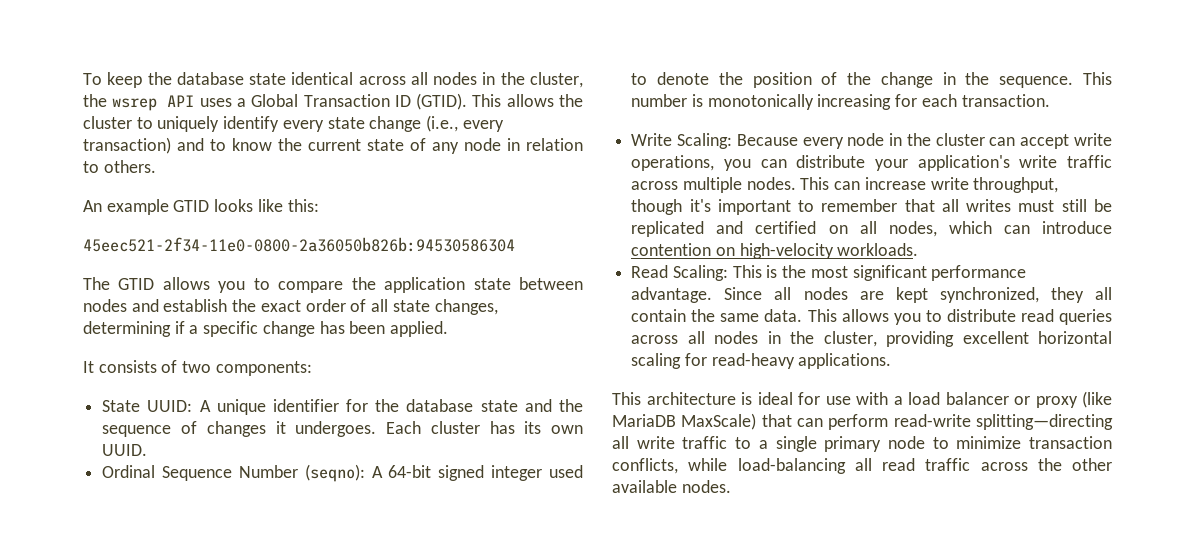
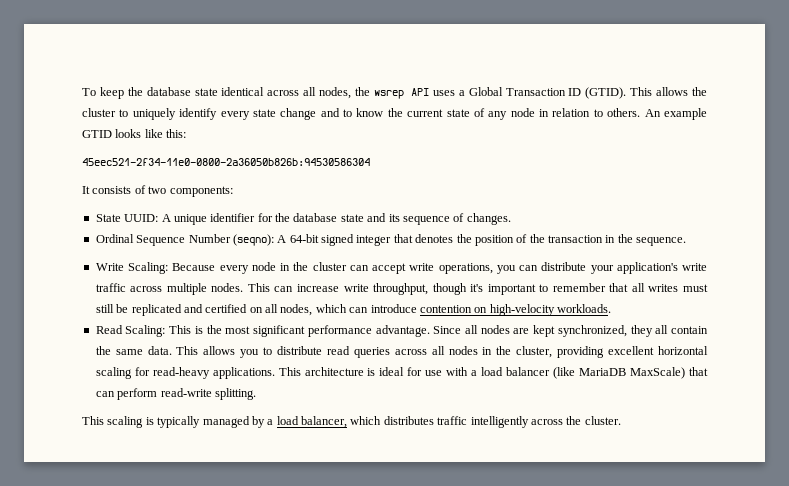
- To keep the database state identical across all nodes in the cluster, the wsrep API uses a Global Transaction ID (GTID).
+ To keep the database state identical across all nodes, the wsrep API uses a Global Transaction ID (GTID).
- This allows the cluster to uniquely identify every state change (i.e., every transaction) and to know the current state of any node in relation to others.
- An example GTID looks like this:
+ This allows the cluster to uniquely identify every state change and to know the current state of any node in relation to others. An example GTID looks like this:
- The GTID allows you to compare the application state between nodes and establish the exact order of all state changes, determining if a specific change has been applied.
- State UUID: A unique identifier for the database state and the sequence of changes it undergoes. Each cluster has its own UUID.
+ State UUID: A unique identifier for the database state and its sequence of changes.
- Ordinal Sequence Number (seqno): A 64-bit signed integer used to denote the position of the change in the sequence. This number is monotonically increasing for each transaction.
+ Ordinal Sequence Number (seqno): A 64-bit signed integer that denotes the position of the transaction in the sequence.
- This allows you to distribute read queries across all nodes in the cluster, providing excellent horizontal scaling for read-heavy applications.
- This architecture is ideal for use with a load balancer or proxy (like MariaDB MaxScale) that can perform read-write splitting—directing all write traffic to a single primary node to minimize transaction conflicts, while load-balancing all read traffic across the other available nodes.
+ This allows you to distribute read queries across all nodes in the cluster, providing excellent horizontal scaling for read-heavy applications. This architecture is ideal for use with a load balancer (like MariaDB MaxScale) that can perform read-write splitting.
+ This scaling is typically managed by a load balancer, which distributes traffic intelligently across the cluster.

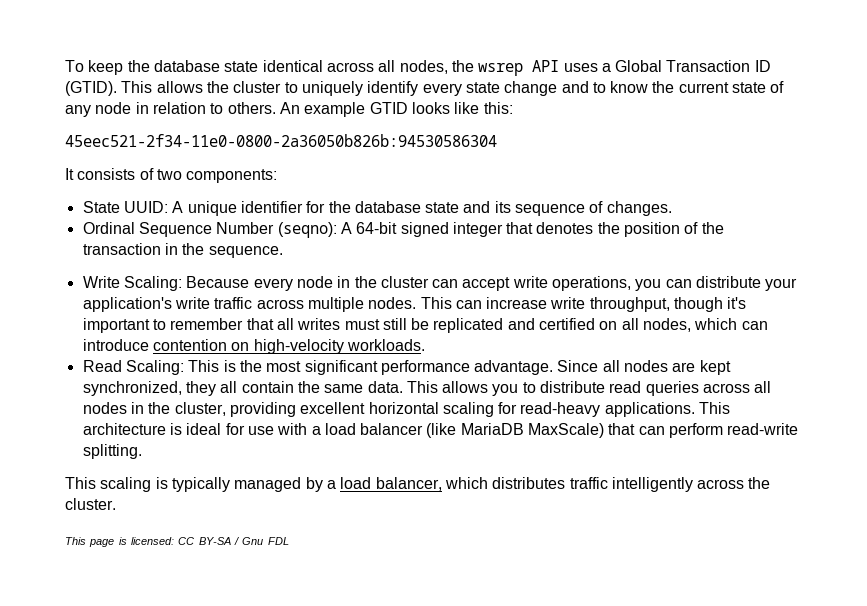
+ This page is licensed: CC BY-SA / Gnu FDL

